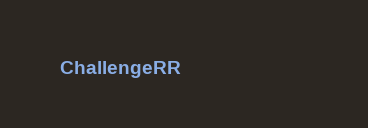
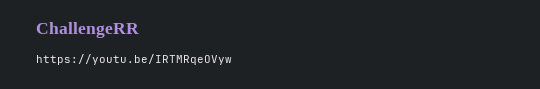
+ https://youtu.be/IRTMRqeOVyw

